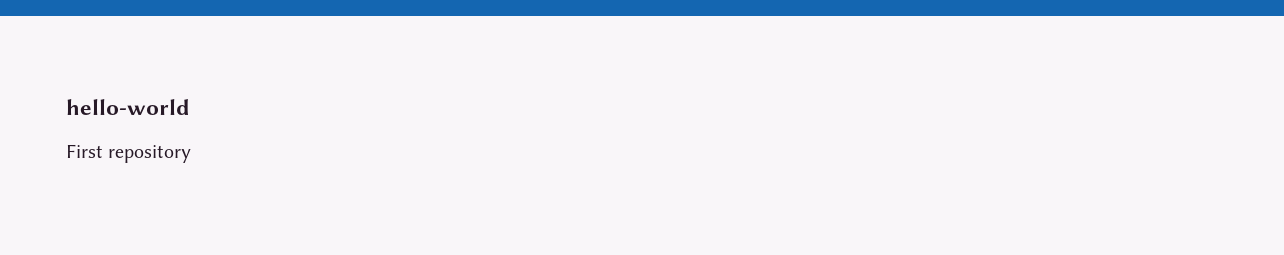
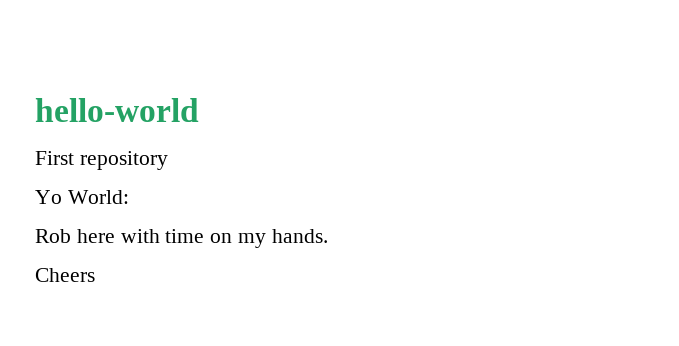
+ Yo World:
+ Rob here with time on my hands.
+ Cheers

